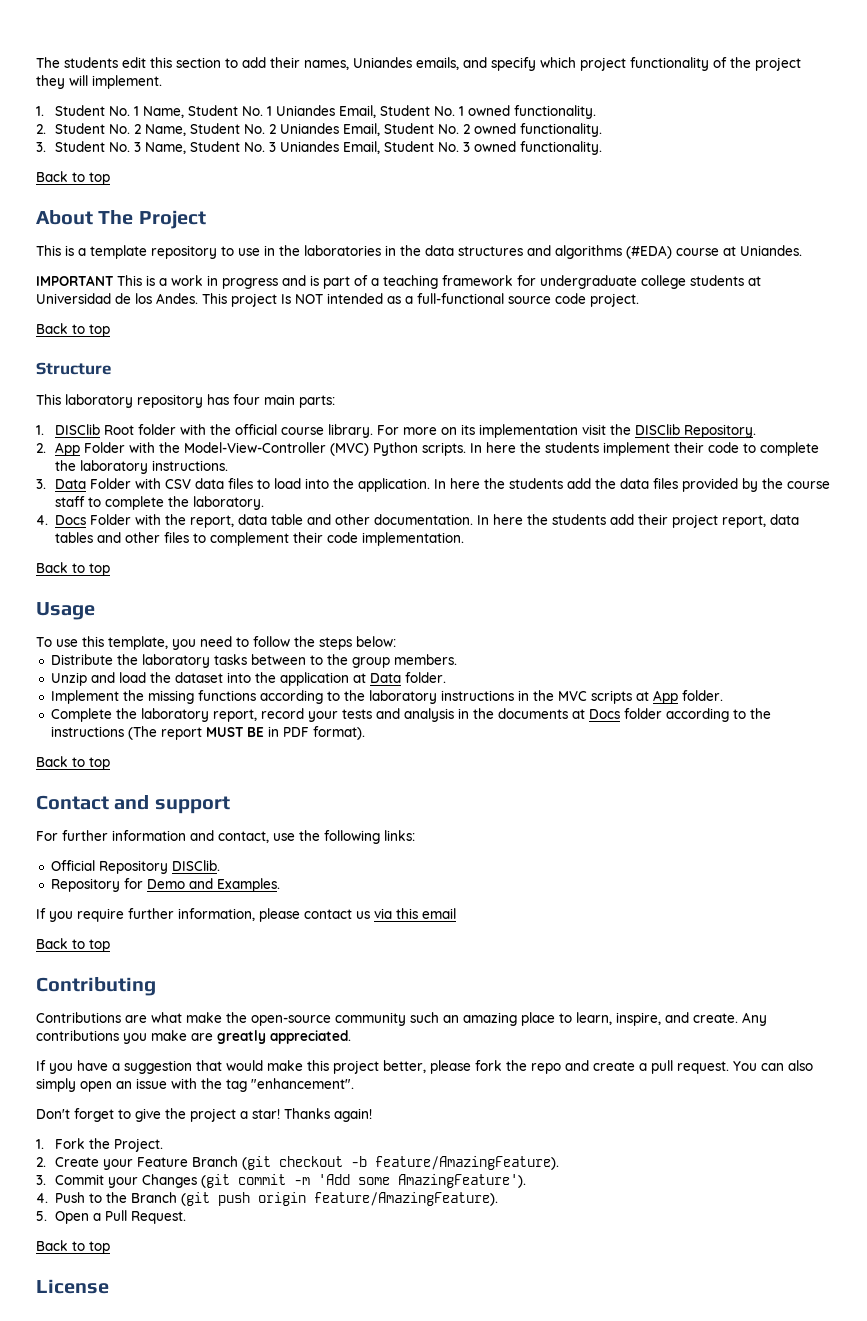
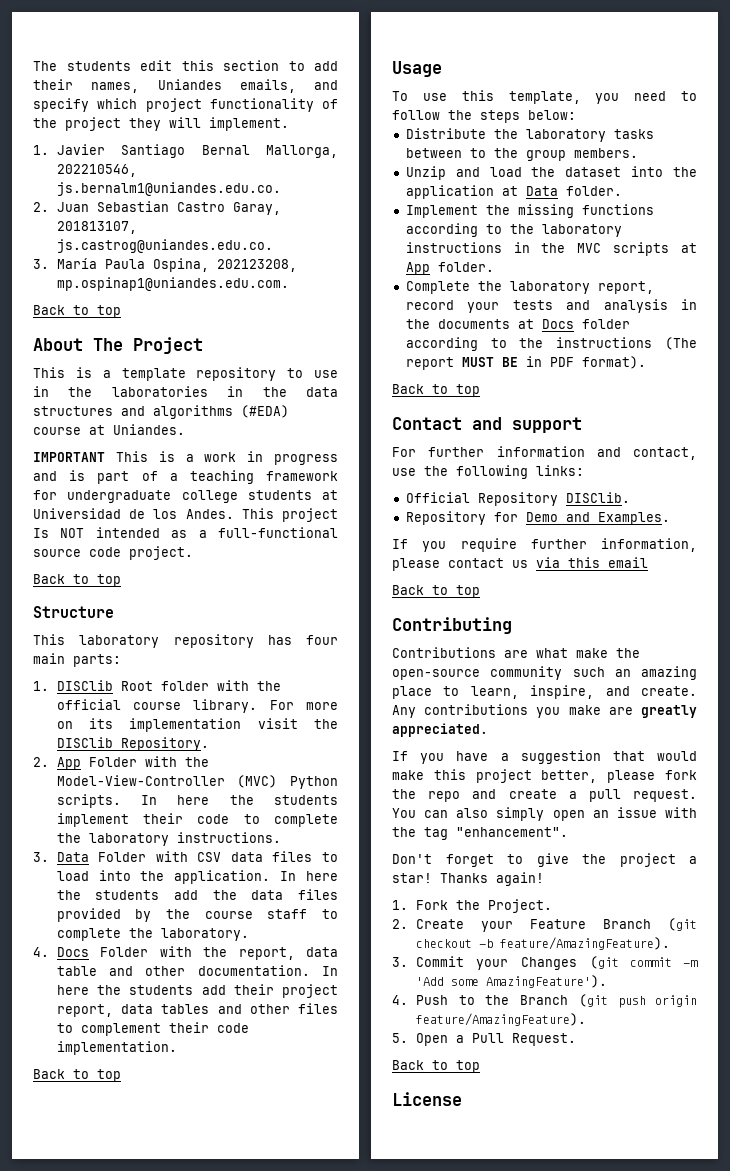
- 1. Student No. 1 Name, Student No. 1 Uniandes Email, Student No. 1 owned functionality.
- 2. Student No. 2 Name, Student No. 2 Uniandes Email, Student No. 2 owned functionality.
- 3. Student No. 3 Name, Student No. 3 Uniandes Email, Student No. 3 owned functionality.
+ 1. Javier Santiago Bernal Mallorga, 202210546, js.bernalm1@uniandes.edu.co.
+ 2. Juan Sebastian Castro Garay, 201813107, js.castrog@uniandes.edu.co.
+ 3. María Paula Ospina, 202123208, mp.ospinap1@uniandes.edu.com.

